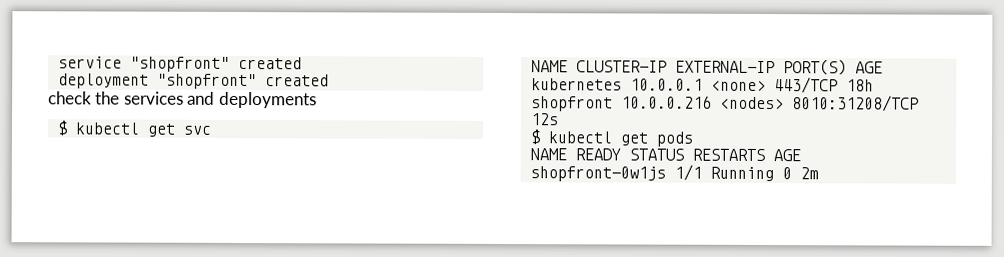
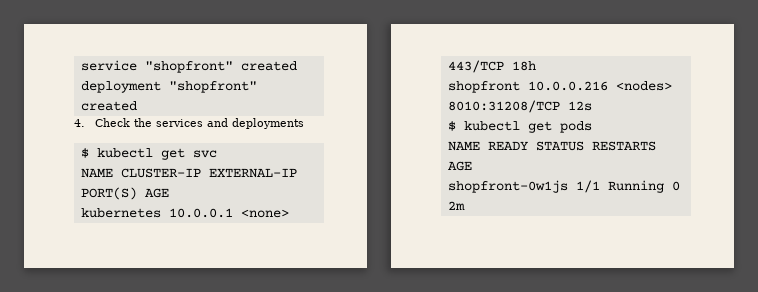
- check the services and deployments
+ 4. Check the services and deployments

